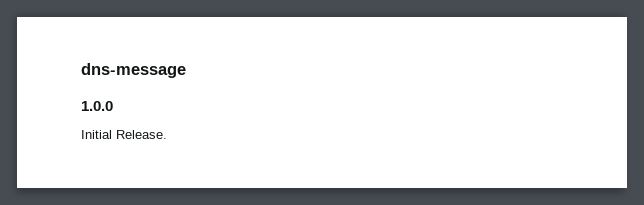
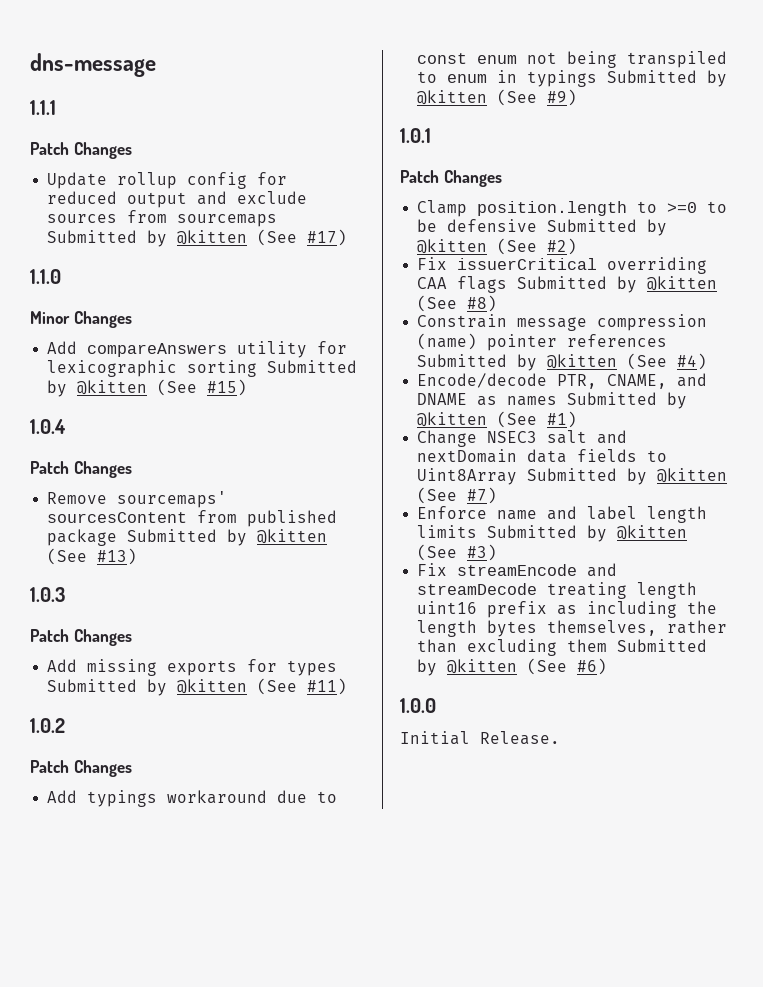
+ 1.1.1
+ Patch Changes
+ Update rollup config for reduced output and exclude sources from sourcemaps Submitted by @kitten (See #17)
+ 1.1.0
+ Minor Changes
+ Add compareAnswers utility for lexicographic sorting Submitted by @kitten (See #15)
+ 1.0.4
+ Patch Changes
+ Remove sourcemaps' sourcesContent from published package Submitted by @kitten (See #13)
+ 1.0.3
+ Patch Changes
+ Add missing exports for types Submitted by @kitten (See #11)
+ 1.0.2
+ Patch Changes
+ Add typings workaround due to const enum not being transpiled to enum in typings Submitted by @kitten (See #9)
+ 1.0.1
+ Patch Changes
+ Clamp position.length to >=0 to be defensive Submitted by @kitten (See #2)
+ Fix issuerCritical overriding CAA flags Submitted by @kitten (See #8)
+ Constrain message compression (name) pointer references Submitted by @kitten (See #4)
+ Encode/decode PTR, CNAME, and DNAME as names Submitted by @kitten (See #1)
+ Change NSEC3 salt and nextDomain data fields to Uint8Array Submitted by @kitten (See #7)
+ Enforce name and label length limits Submitted by @kitten (See #3)
+ Fix streamEncode and streamDecode treating length uint16 prefix as including the length bytes themselves, rather than excluding them Submitted by @kitten (See #6)

